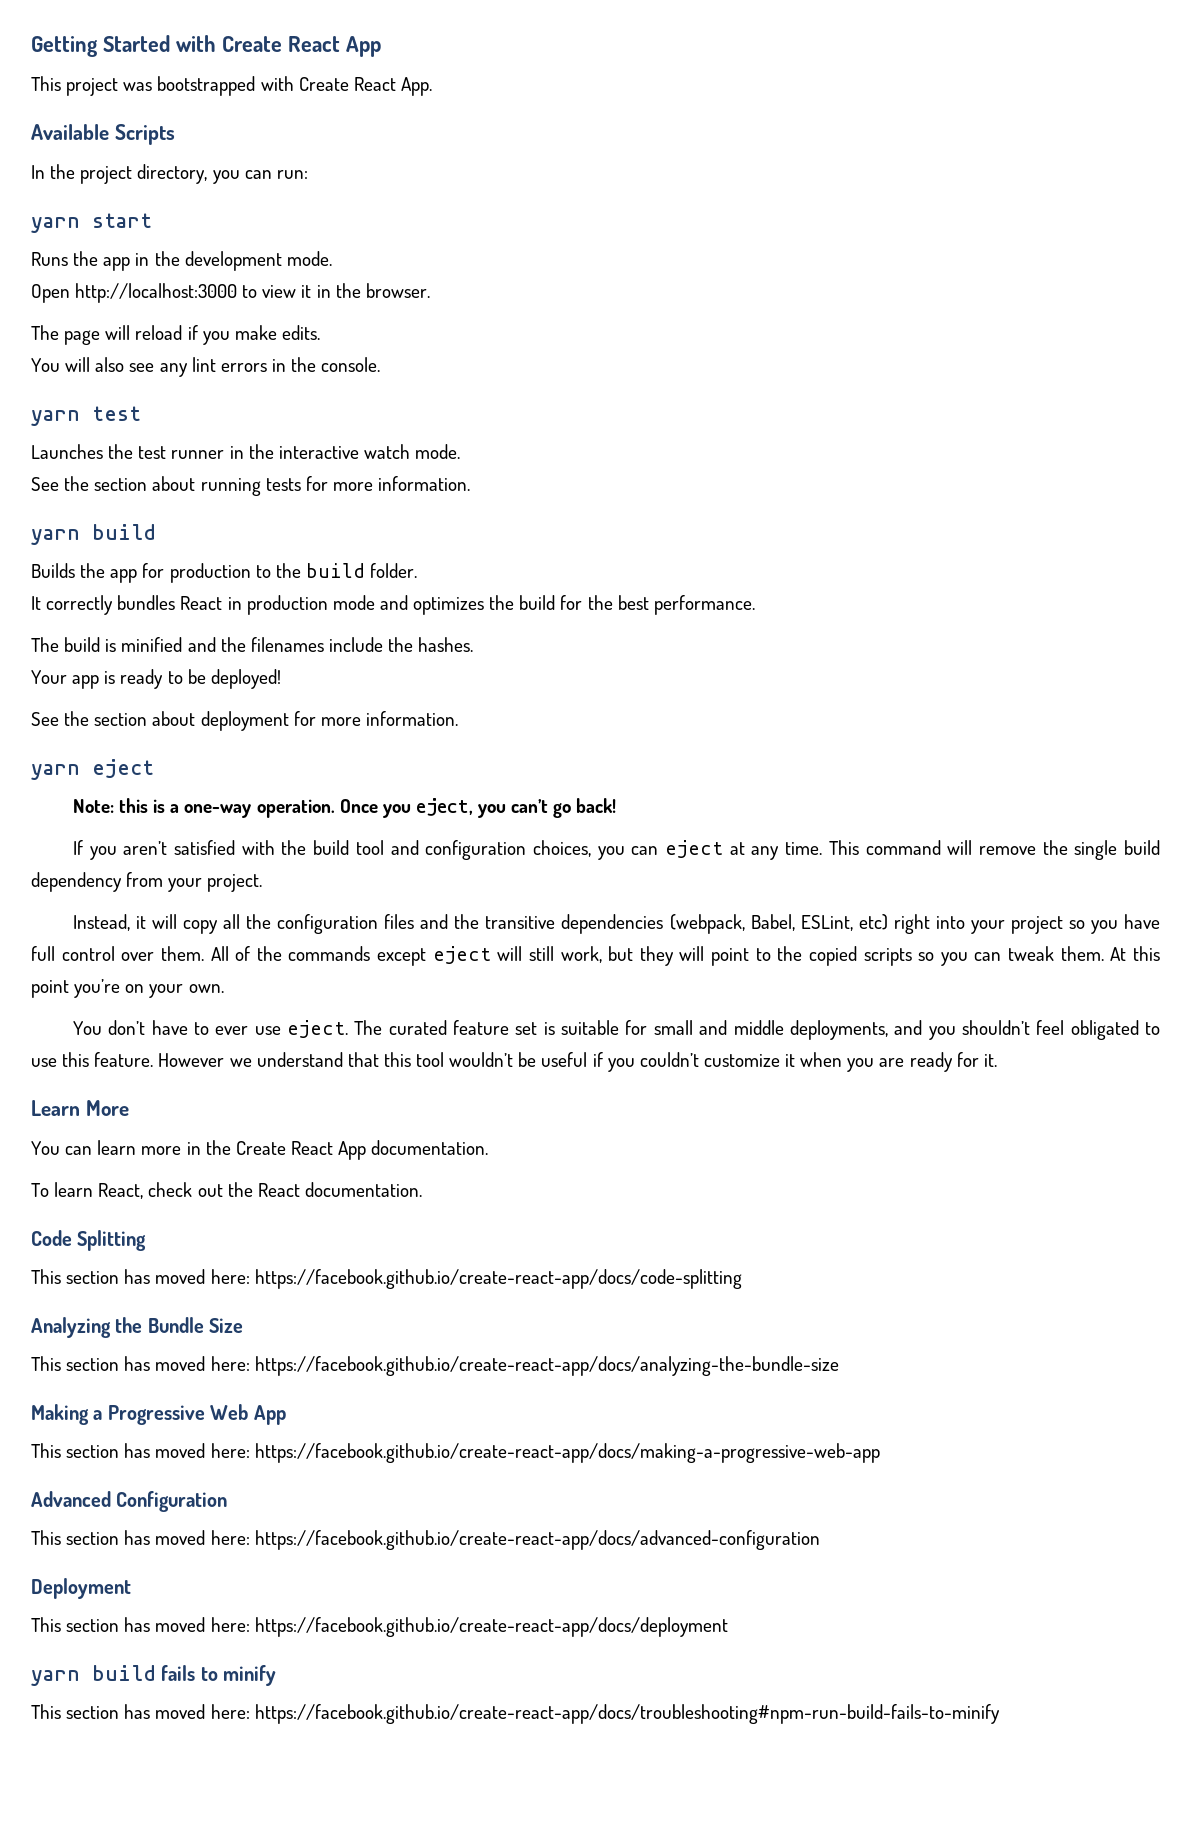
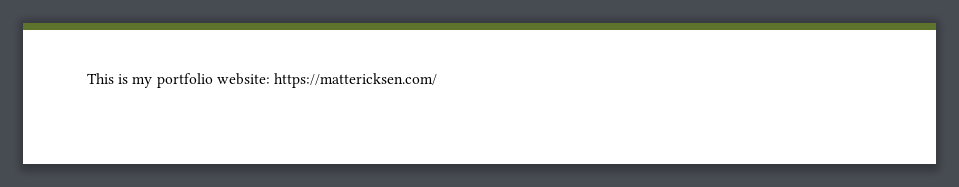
- Getting Started with Create React App
- This project was bootstrapped with Create React App.
- Available Scripts
- In the project directory, you can run:
- yarn start
- Runs the app in the development mode.
- Open http://localhost:3000 to view it in the browser.
- The page will reload if you make edits.
- You will also see any lint errors in the console.
- yarn test
- Launches the test runner in the interactive watch mode.
- See the section about running tests for more information.
- yarn build
- Builds the app for production to the build folder.
- It correctly bundles React in production mode and optimizes the build for the best performance.
- The build is minified and the filenames include the hashes.
- Your app is ready to be deployed!
- See the section about deployment for more information.
- yarn eject
- Note: this is a one-way operation. Once you eject, you can’t go back!
- If you aren’t satisfied with the build tool and configuration choices, you can eject at any time. This command will remove the single build dependency from your project.
- Instead, it will copy all the configuration files and the transitive dependencies (webpack, Babel, ESLint, etc) right into your project so you have full control over them. All of the commands except eject will still work, but they will point to the copied scripts so you can tweak them. At this point you’re on your own.
- You don’t have to ever use eject. The curated feature set is suitable for small and middle deployments, and you shouldn’t feel obligated to use this feature. However we understand that this tool wouldn’t be useful if you couldn’t customize it when you are ready for it.
- Learn More
- You can learn more in the Create React App documentation.
- To learn React, check out the React documentation.
- Code Splitting
- This section has moved here: https://facebook.github.io/create-react-app/docs/code-splitting
- Analyzing the Bundle Size
- This section has moved here: https://facebook.github.io/create-react-app/docs/analyzing-the-bundle-size
- Making a Progressive Web App
- This section has moved here: https://facebook.github.io/create-react-app/docs/making-a-progressive-web-app
- Advanced Configuration
- This section has moved here: https://facebook.github.io/create-react-app/docs/advanced-configuration
- Deployment
- This section has moved here: https://facebook.github.io/create-react-app/docs/deployment
- yarn build fails to minify
- This section has moved here: https://facebook.github.io/create-react-app/docs/troubleshooting#npm-run-build-fails-to-minify
+ This is my portfolio website: https://mattericksen.com/

